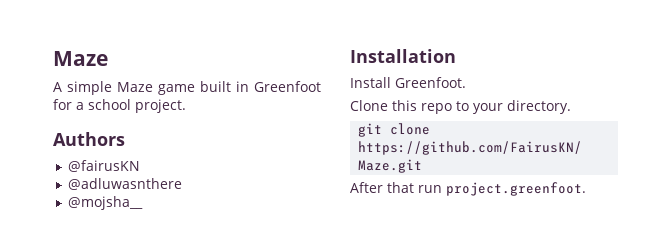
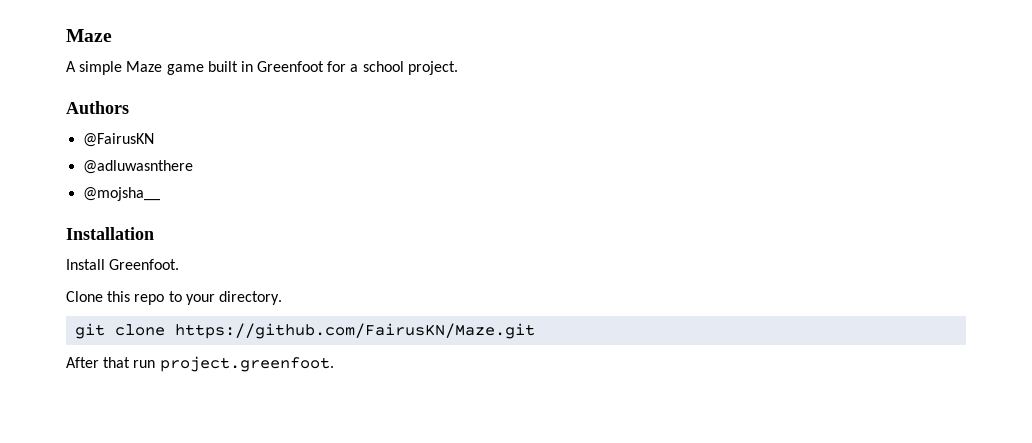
- @fairusKN
+ @FairusKN

